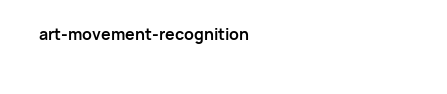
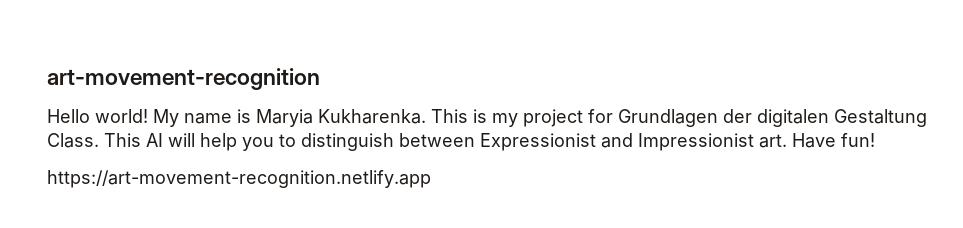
+ Hello world! My name is Maryia Kukharenka. This is my project for Grundlagen der digitalen Gestaltung Class. This AI will help you to distinguish between Expressionist and Impressionist art. Have fun!
+ https://art-movement-recognition.netlify.app

